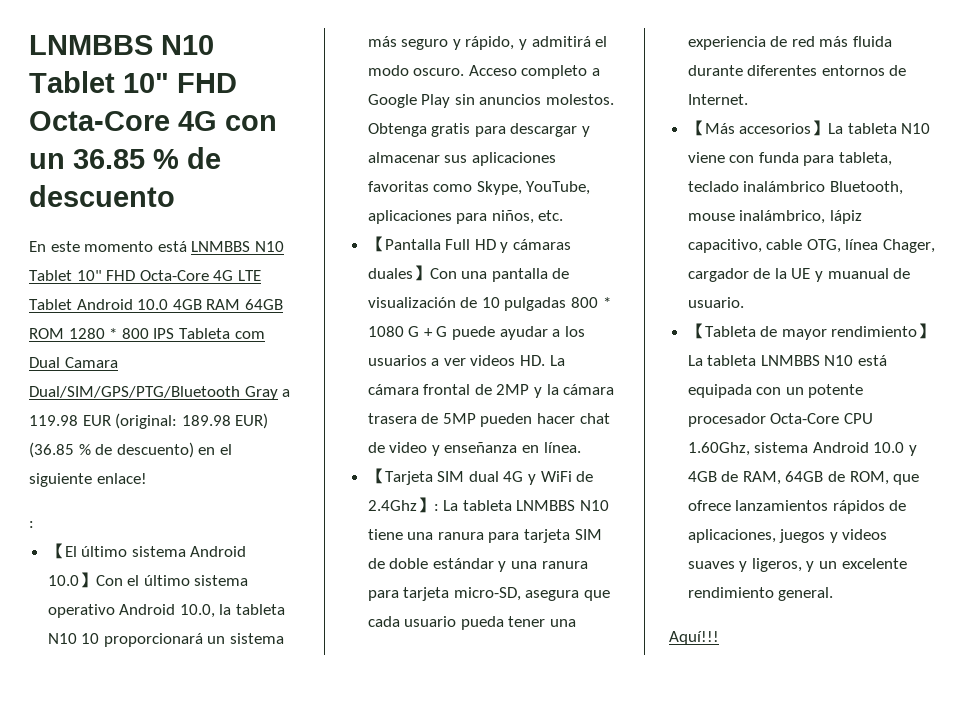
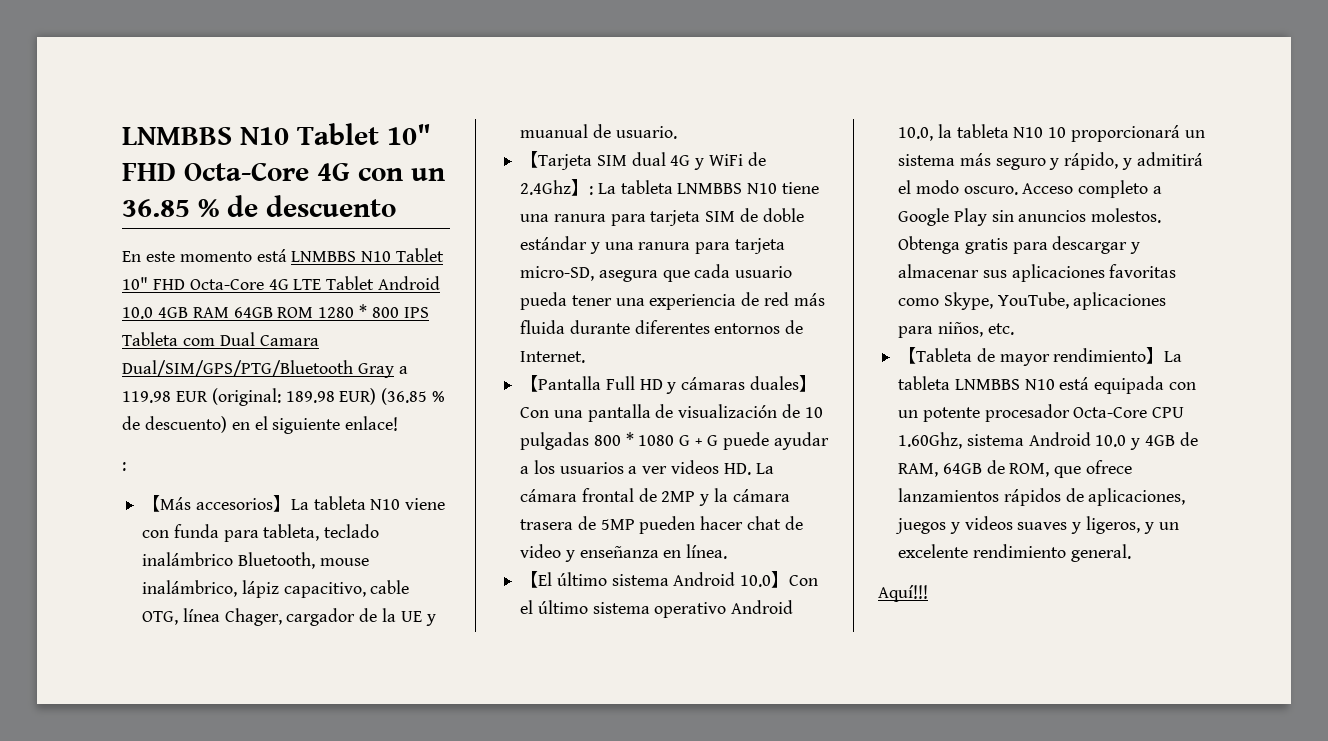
+ 【Más accesorios】La tableta N10 viene con funda para tableta, teclado inalámbrico Bluetooth, mouse inalámbrico, lápiz capacitivo, cable OTG, línea Chager, cargador de la UE y muanual de usuario.
+ 【Tarjeta SIM dual 4G y WiFi de 2.4Ghz】: La tableta LNMBBS N10 tiene una ranura para tarjeta SIM de doble estándar y una ranura para tarjeta micro-SD, asegura que cada usuario pueda tener una experiencia de red más fluida durante diferentes entornos de Internet.
+ 【Pantalla Full HD y cámaras duales】Con una pantalla de visualización de 10 pulgadas 800 * 1080 G + G puede ayudar a los usuarios a ver videos HD. La cámara frontal de 2MP y la cámara trasera de 5MP pueden hacer chat de video y enseñanza en línea.
- 【Pantalla Full HD y cámaras duales】Con una pantalla de visualización de 10 pulgadas 800 * 1080 G + G puede ayudar a los usuarios a ver videos HD. La cámara frontal de 2MP y la cámara trasera de 5MP pueden hacer chat de video y enseñanza en línea.
- 【Tarjeta SIM dual 4G y WiFi de 2.4Ghz】: La tableta LNMBBS N10 tiene una ranura para tarjeta SIM de doble estándar y una ranura para tarjeta micro-SD, asegura que cada usuario pueda tener una experiencia de red más fluida durante diferentes entornos de Internet.
- 【Más accesorios】La tableta N10 viene con funda para tableta, teclado inalámbrico Bluetooth, mouse inalámbrico, lápiz capacitivo, cable OTG, línea Chager, cargador de la UE y muanual de usuario.

